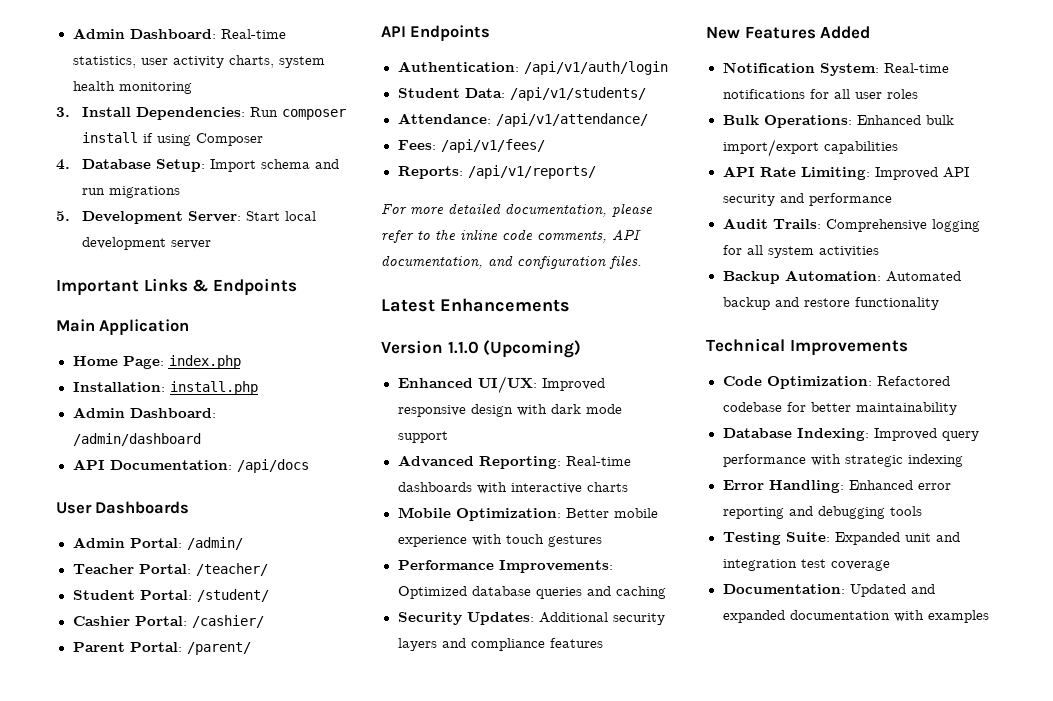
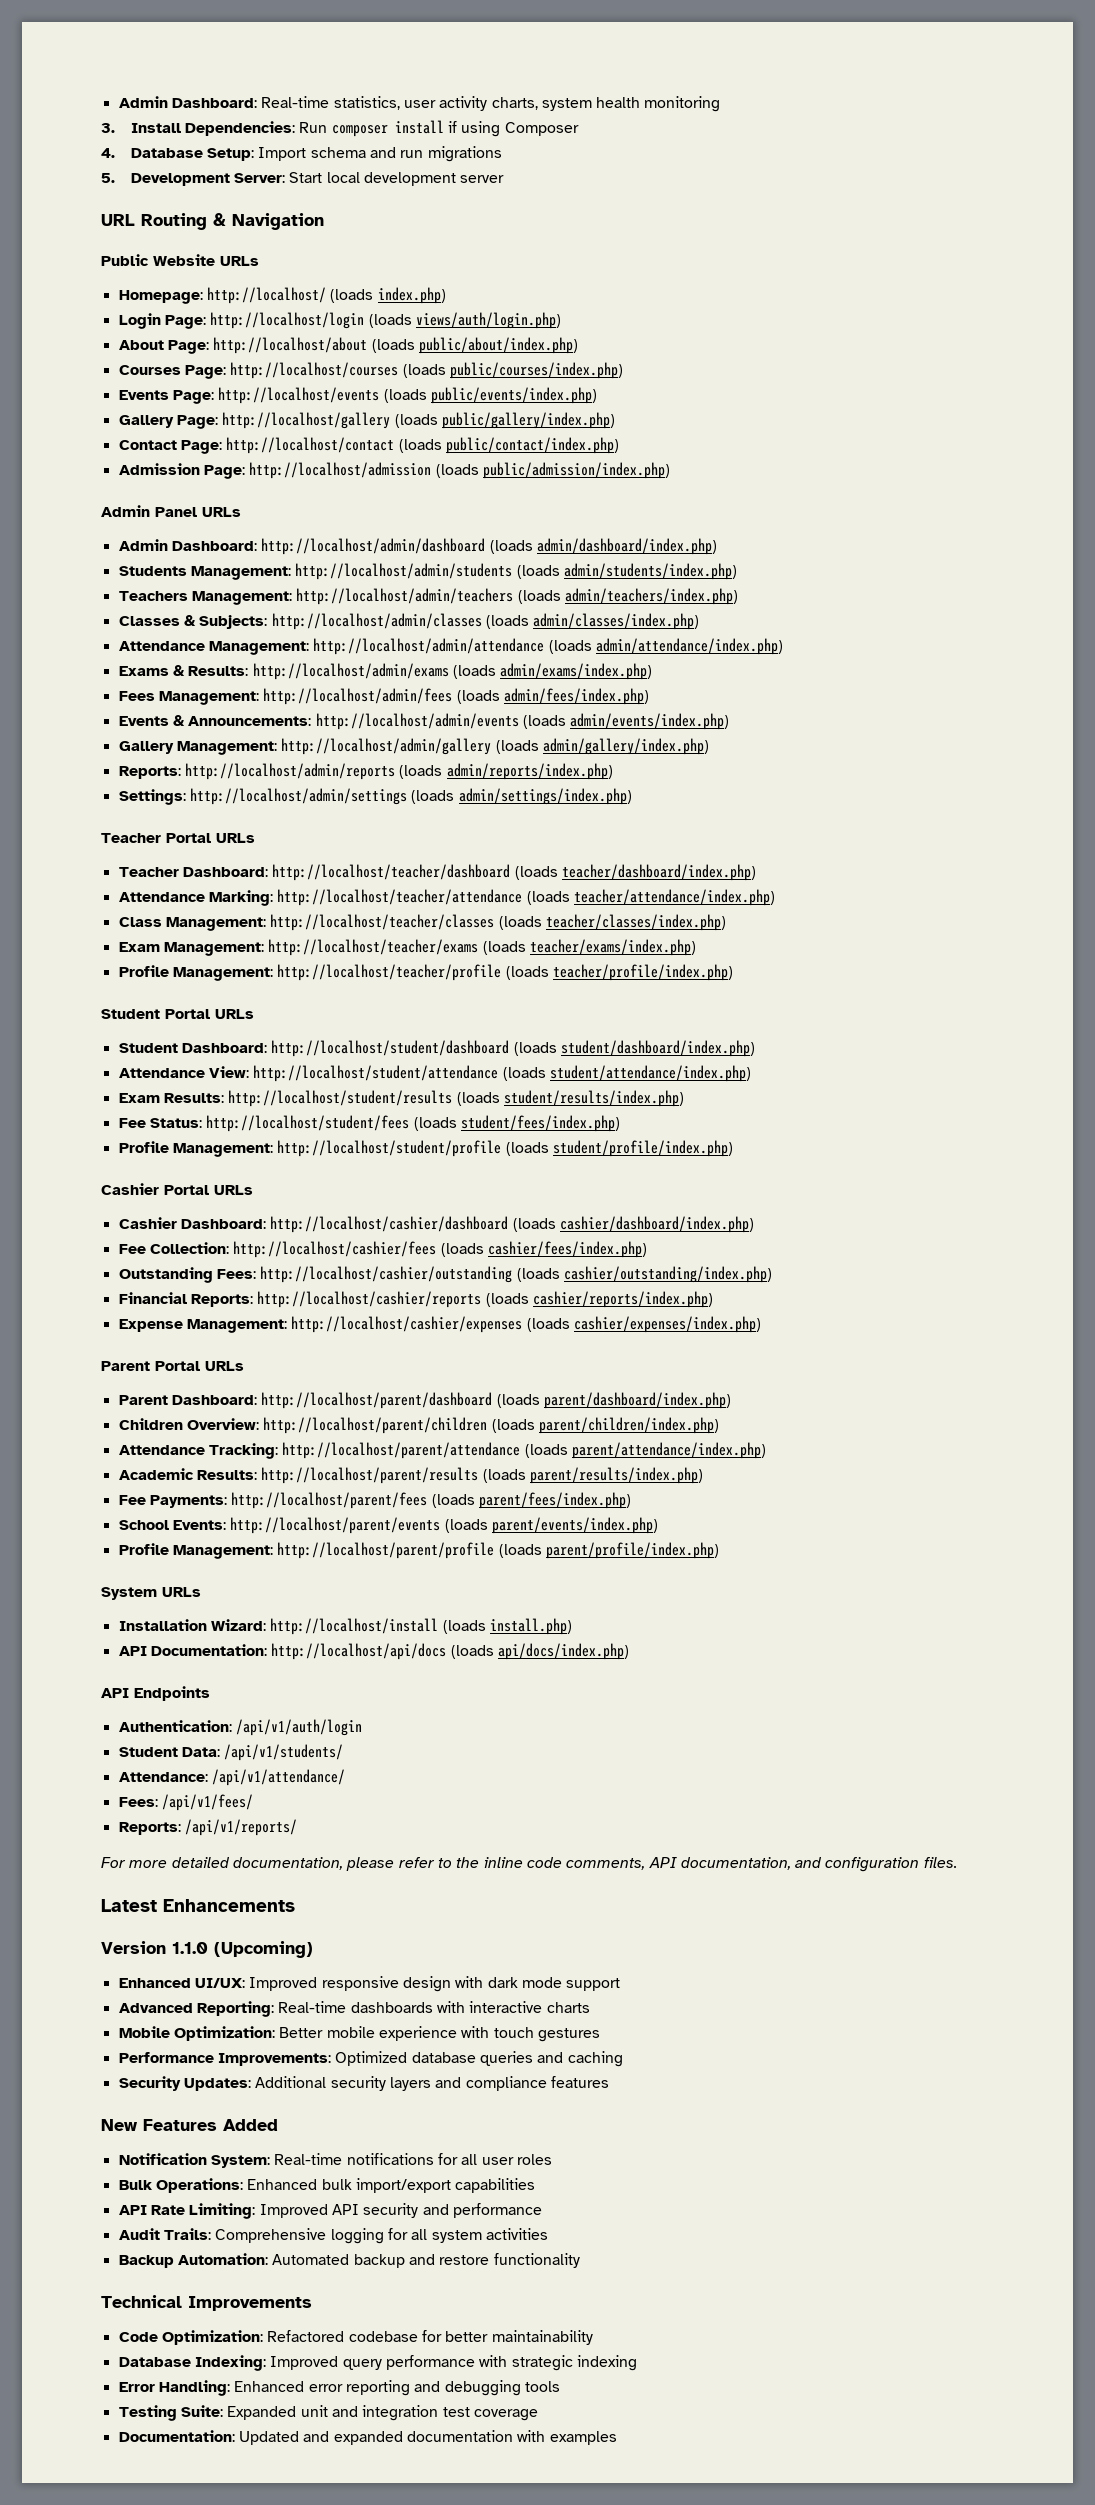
- Important Links & Endpoints
- Main Application
- Home Page: index.php
- Installation: install.php
- Admin Dashboard: /admin/dashboard
- API Documentation: /api/docs
- User Dashboards
- Admin Portal: /admin/
- Teacher Portal: /teacher/
- Student Portal: /student/
- Cashier Portal: /cashier/
- Parent Portal: /parent/
+ URL Routing & Navigation
+ Public Website URLs
+ Homepage: http://localhost/ (loads index.php)
+ Login Page: http://localhost/login (loads views/auth/login.php)
+ About Page: http://localhost/about (loads public/about/index.php)
+ Courses Page: http://localhost/courses (loads public/courses/index.php)
+ Events Page: http://localhost/events (loads public/events/index.php)
+ Gallery Page: http://localhost/gallery (loads public/gallery/index.php)
+ Contact Page: http://localhost/contact (loads public/contact/index.php)
+ Admission Page: http://localhost/admission (loads public/admission/index.php)
+ Admin Panel URLs
+ Admin Dashboard: http://localhost/admin/dashboard (loads admin/dashboard/index.php)
+ Students Management: http://localhost/admin/students (loads admin/students/index.php)
+ Teachers Management: http://localhost/admin/teachers (loads admin/teachers/index.php)
+ Classes & Subjects: http://localhost/admin/classes (loads admin/classes/index.php)
+ Attendance Management: http://localhost/admin/attendance (loads admin/attendance/index.php)
+ Exams & Results: http://localhost/admin/exams (loads admin/exams/index.php)
+ Fees Management: http://localhost/admin/fees (loads admin/fees/index.php)
+ Events & Announcements: http://localhost/admin/events (loads admin/events/index.php)
+ Gallery Management: http://localhost/admin/gallery (loads admin/gallery/index.php)
+ Reports: http://localhost/admin/reports (loads admin/reports/index.php)
+ Settings: http://localhost/admin/settings (loads admin/settings/index.php)
+ Teacher Portal URLs
+ Teacher Dashboard: http://localhost/teacher/dashboard (loads teacher/dashboard/index.php)
+ Attendance Marking: http://localhost/teacher/attendance (loads teacher/attendance/index.php)
+ Class Management: http://localhost/teacher/classes (loads teacher/classes/index.php)
+ Exam Management: http://localhost/teacher/exams (loads teacher/exams/index.php)
+ Profile Management: http://localhost/teacher/profile (loads teacher/profile/index.php)
+ Student Portal URLs
+ Student Dashboard: http://localhost/student/dashboard (loads student/dashboard/index.php)
+ Attendance View: http://localhost/student/attendance (loads student/attendance/index.php)
+ Exam Results: http://localhost/student/results (loads student/results/index.php)
+ Fee Status: http://localhost/student/fees (loads student/fees/index.php)
+ Profile Management: http://localhost/student/profile (loads student/profile/index.php)
+ Cashier Portal URLs
+ Cashier Dashboard: http://localhost/cashier/dashboard (loads cashier/dashboard/index.php)
+ Fee Collection: http://localhost/cashier/fees (loads cashier/fees/index.php)
+ Outstanding Fees: http://localhost/cashier/outstanding (loads cashier/outstanding/index.php)
+ Financial Reports: http://localhost/cashier/reports (loads cashier/reports/index.php)
+ Expense Management: http://localhost/cashier/expenses (loads cashier/expenses/index.php)
+ Parent Portal URLs
+ Parent Dashboard: http://localhost/parent/dashboard (loads parent/dashboard/index.php)
+ Children Overview: http://localhost/parent/children (loads parent/children/index.php)
+ Attendance Tracking: http://localhost/parent/attendance (loads parent/attendance/index.php)
+ Academic Results: http://localhost/parent/results (loads parent/results/index.php)
+ Fee Payments: http://localhost/parent/fees (loads parent/fees/index.php)
+ School Events: http://localhost/parent/events (loads parent/events/index.php)
+ Profile Management: http://localhost/parent/profile (loads parent/profile/index.php)
+ System URLs
+ Installation Wizard: http://localhost/install (loads install.php)
+ API Documentation: http://localhost/api/docs (loads api/docs/index.php)

